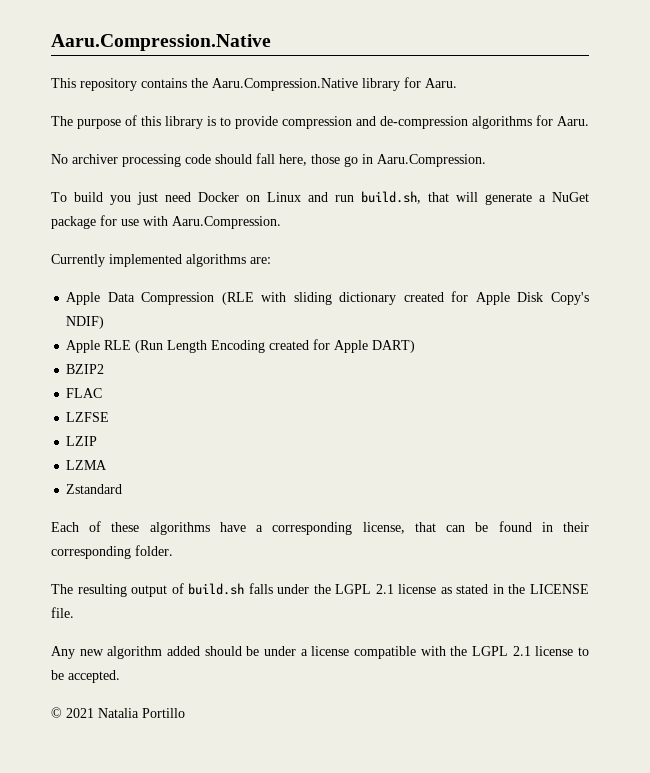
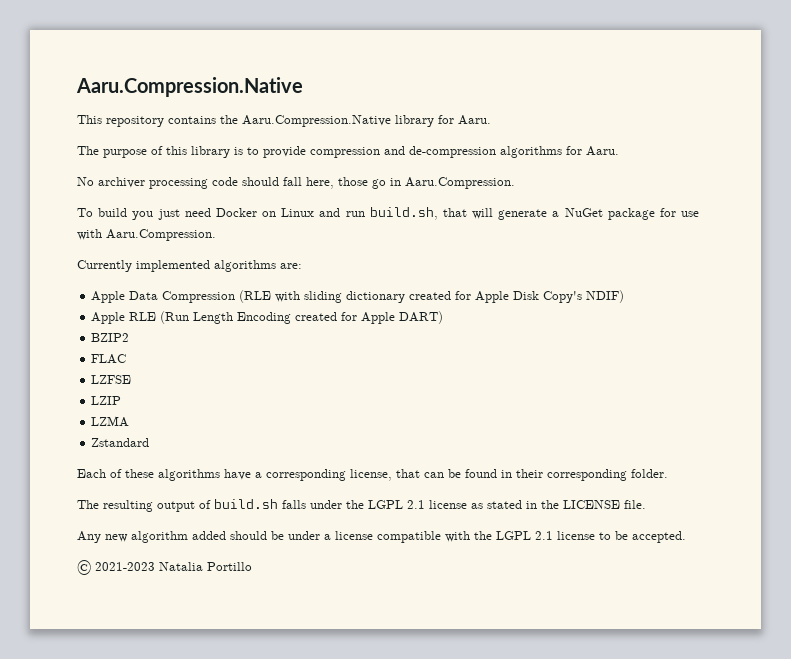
- © 2021 Natalia Portillo
+ © 2021-2023 Natalia Portillo

